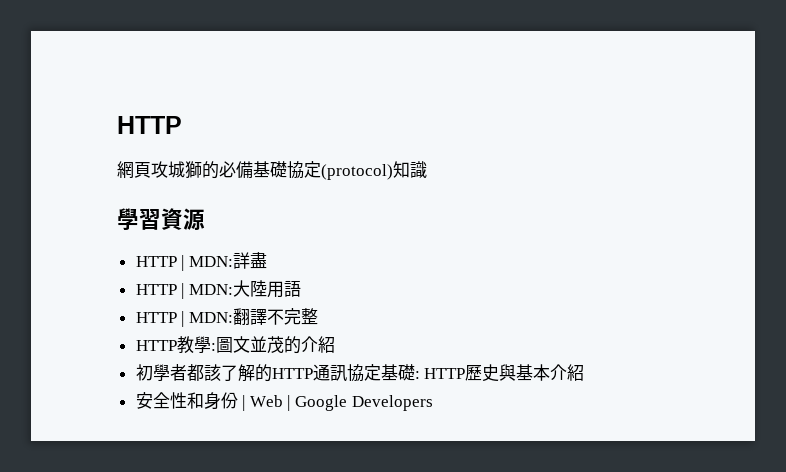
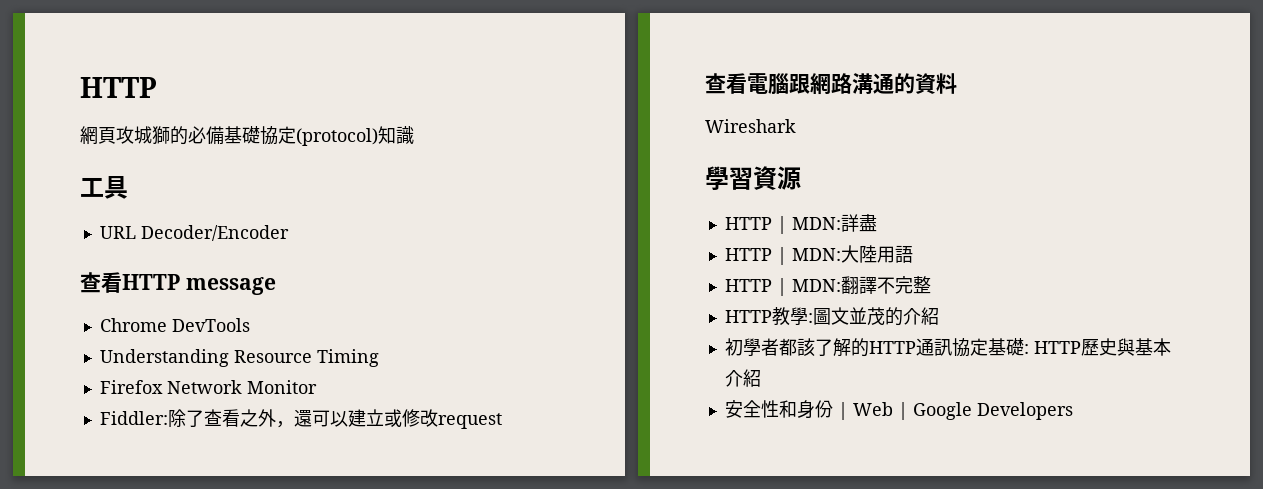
+ 工具
+ URL Decoder/Encoder
+ 查看HTTP message
+ Chrome DevTools
+ Understanding Resource Timing
+ Firefox Network Monitor
+ Fiddler:除了查看之外，還可以建立或修改request
+ 查看電腦跟網路溝通的資料
+ Wireshark

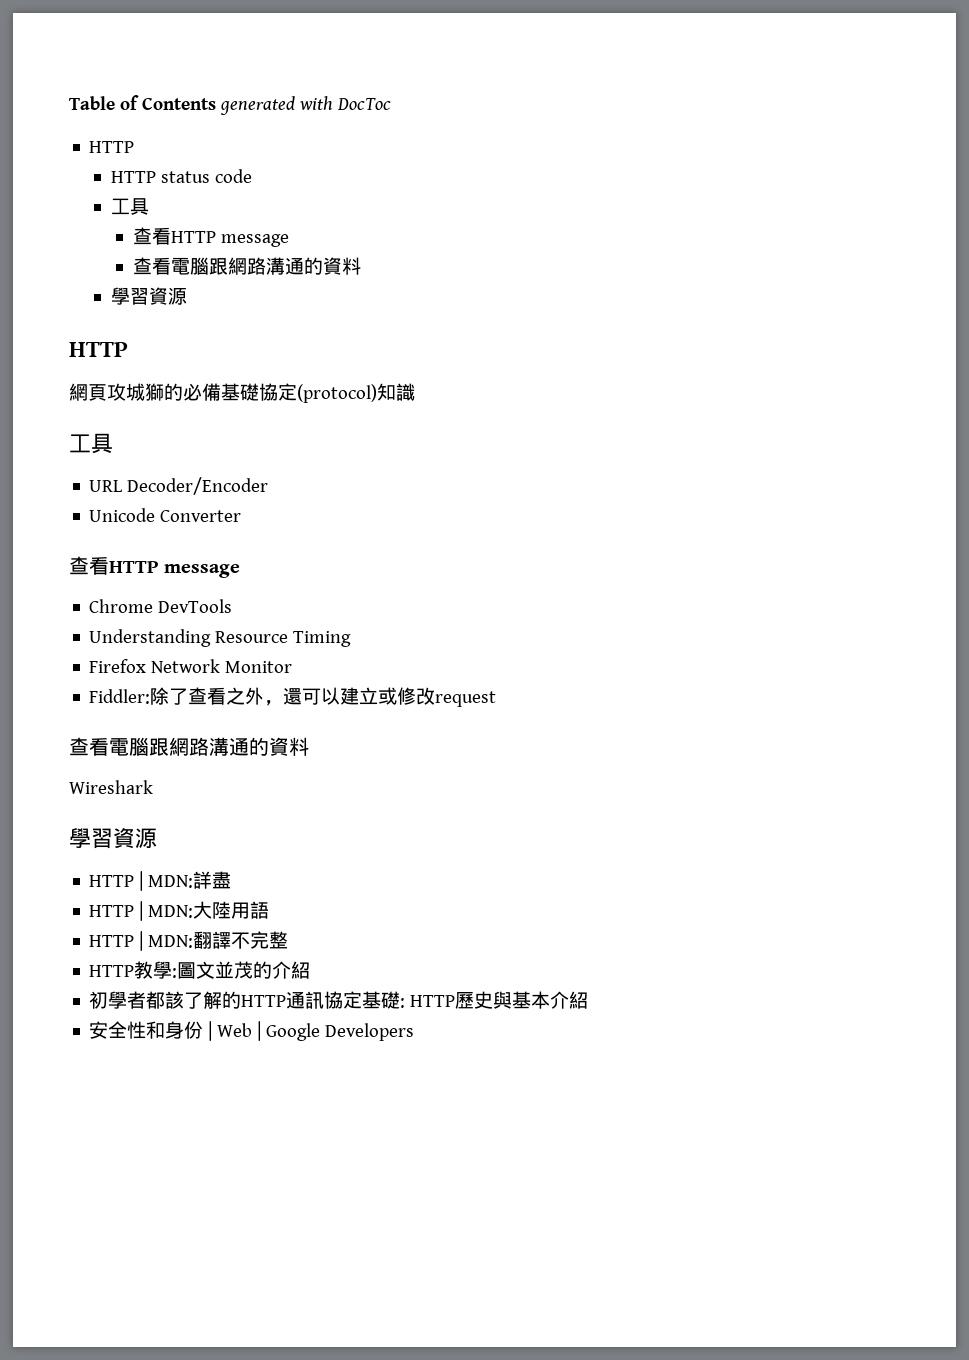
+ Table of Contents generated with DocToc
+ HTTP
+ HTTP status code
+ 工具
+ 查看HTTP message
+ 查看電腦跟網路溝通的資料
+ 學習資源
+ Unicode Converter

